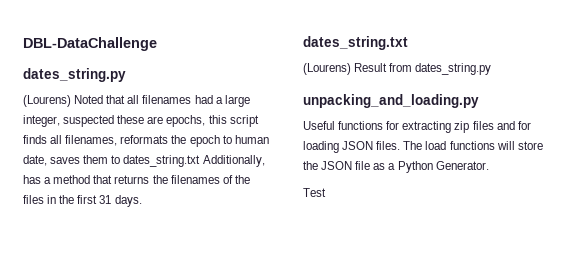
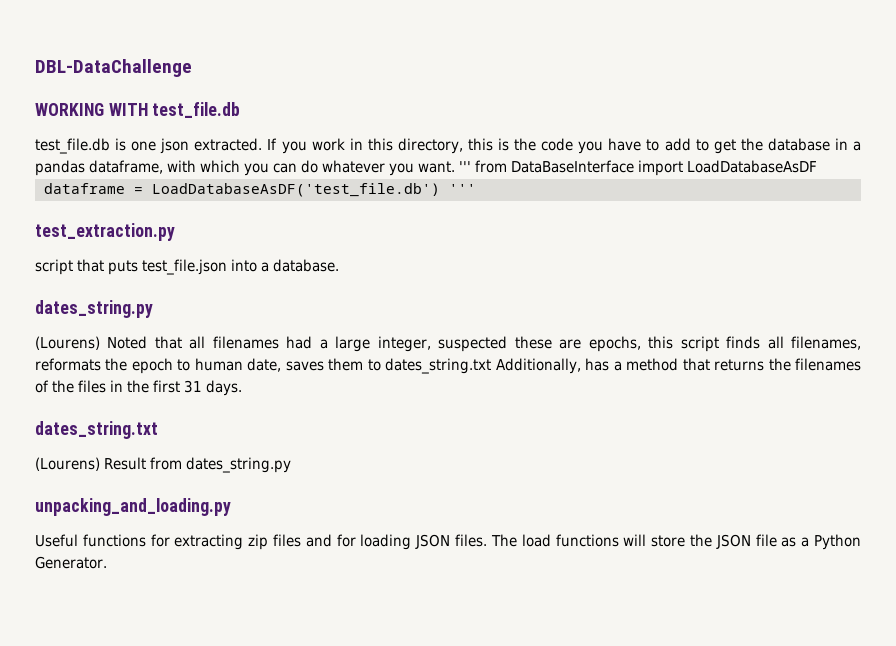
+ WORKING WITH test_file.db
+ test_file.db is one json extracted. If you work in this directory, this is the code you have to add to get the database in a pandas dataframe, with which you can do whatever you want. ''' from DataBaseInterface import LoadDatabaseAsDF
+ dataframe = LoadDatabaseAsDF('test_file.db') '''
+ test_extraction.py
+ script that puts test_file.json into a database.
- Test

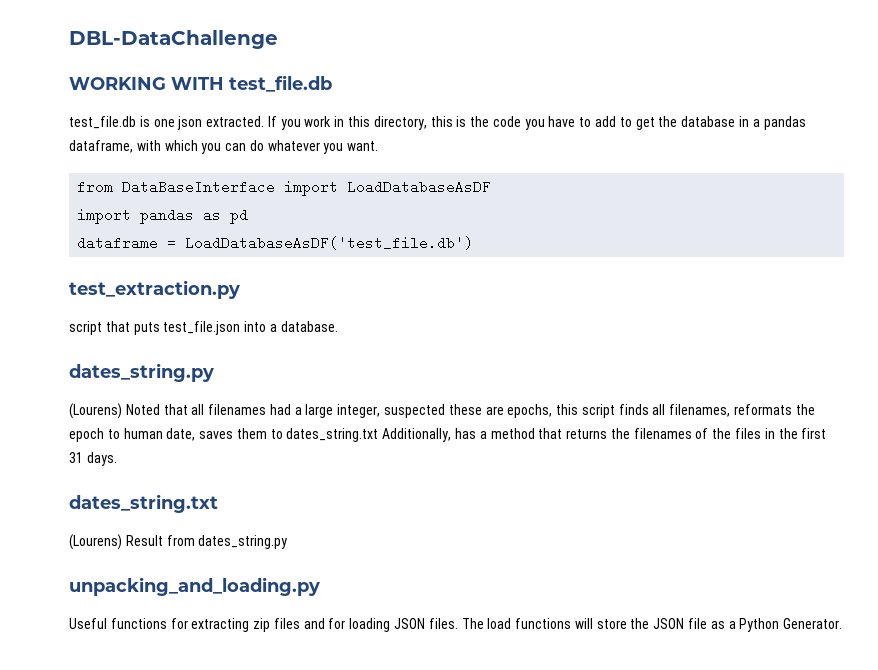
- If you work in this directory, this is the code you have to add to get the database in a pandas dataframe, with which you can do whatever you want. ''' from DataBaseInterface import LoadDatabaseAsDF
+ If you work in this directory, this is the code you have to add to get the database in a pandas dataframe, with which you can do whatever you want.
+ from DataBaseInterface import LoadDatabaseAsDF
+ import pandas as pd
- dataframe = LoadDatabaseAsDF('test_file.db') '''
+ dataframe = LoadDatabaseAsDF('test_file.db')

